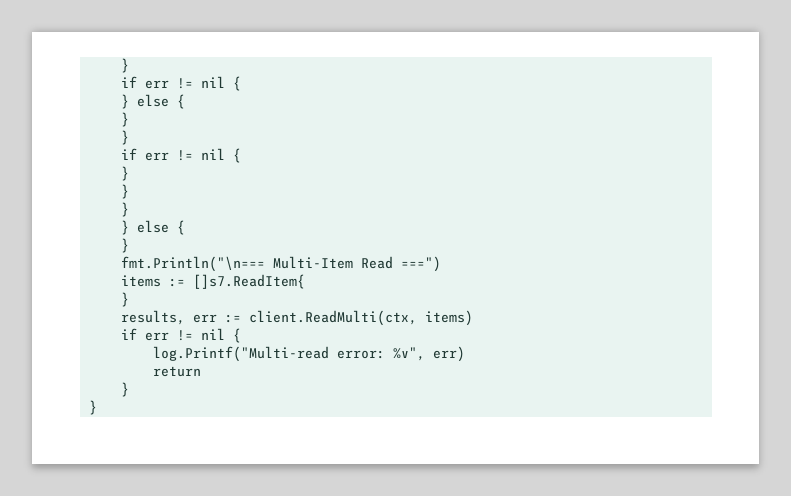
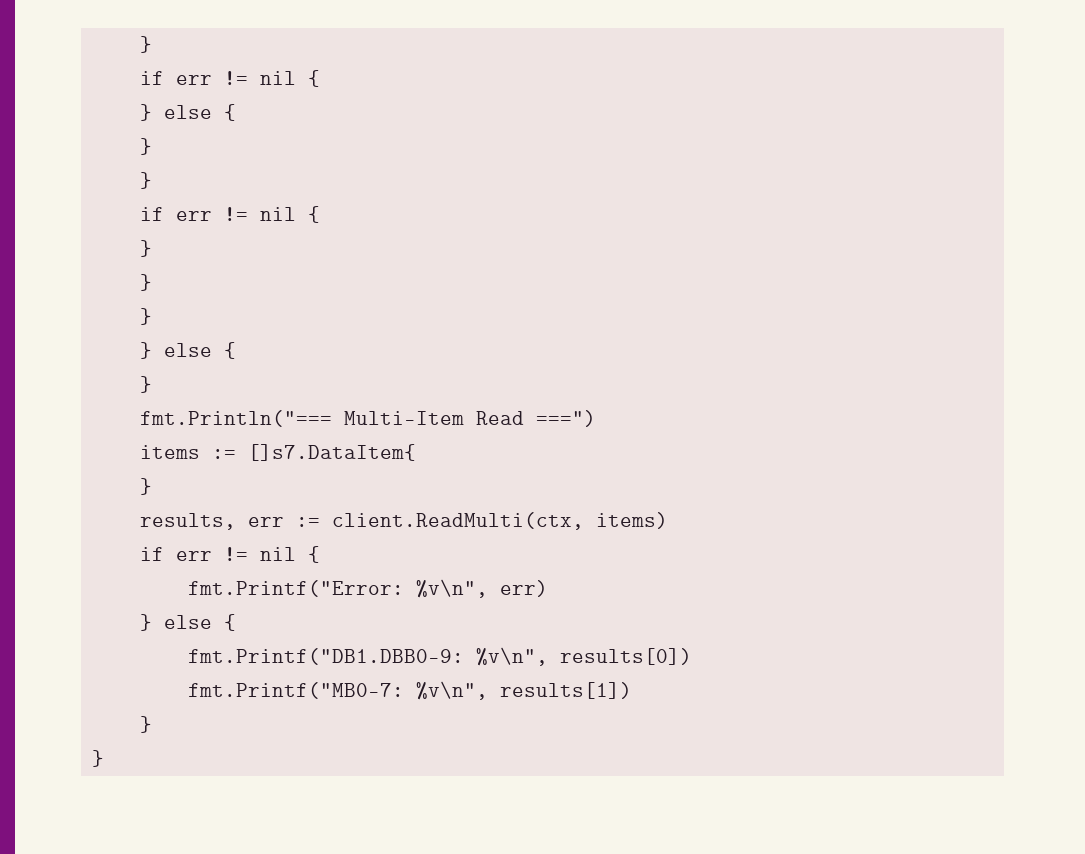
- fmt.Println("\n=== Multi-Item Read ===")
+ fmt.Println("=== Multi-Item Read ===")
- items := []s7.ReadItem{
+ items := []s7.DataItem{
- log.Printf("Multi-read error: %v", err)
- return
+ fmt.Printf("Error: %v\n", err)
+ } else {
+ fmt.Printf("DB1.DBB0-9: %v\n", results[0])
+ fmt.Printf("MB0-7: %v\n", results[1])

